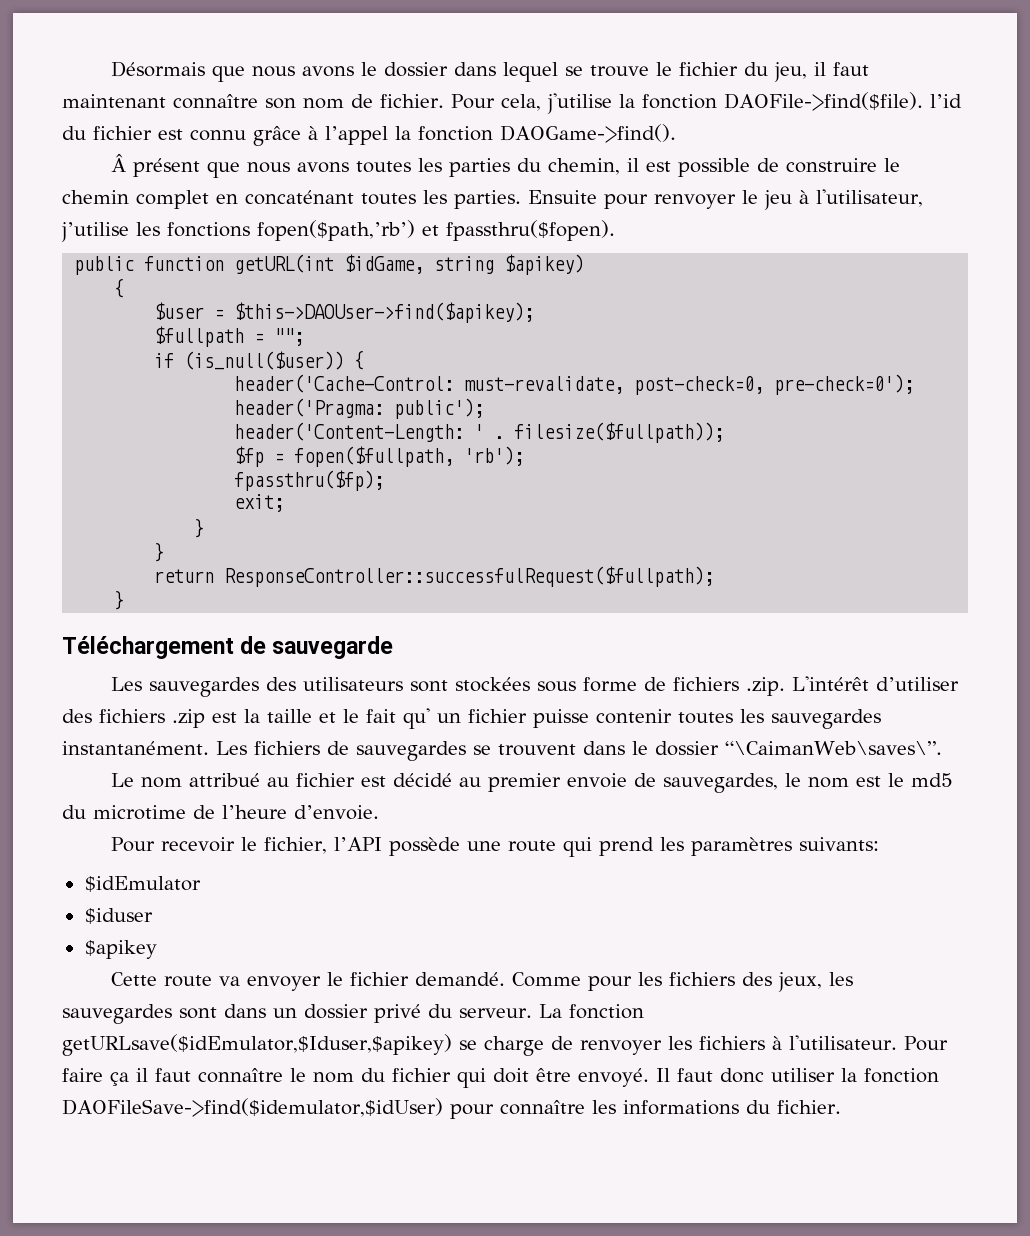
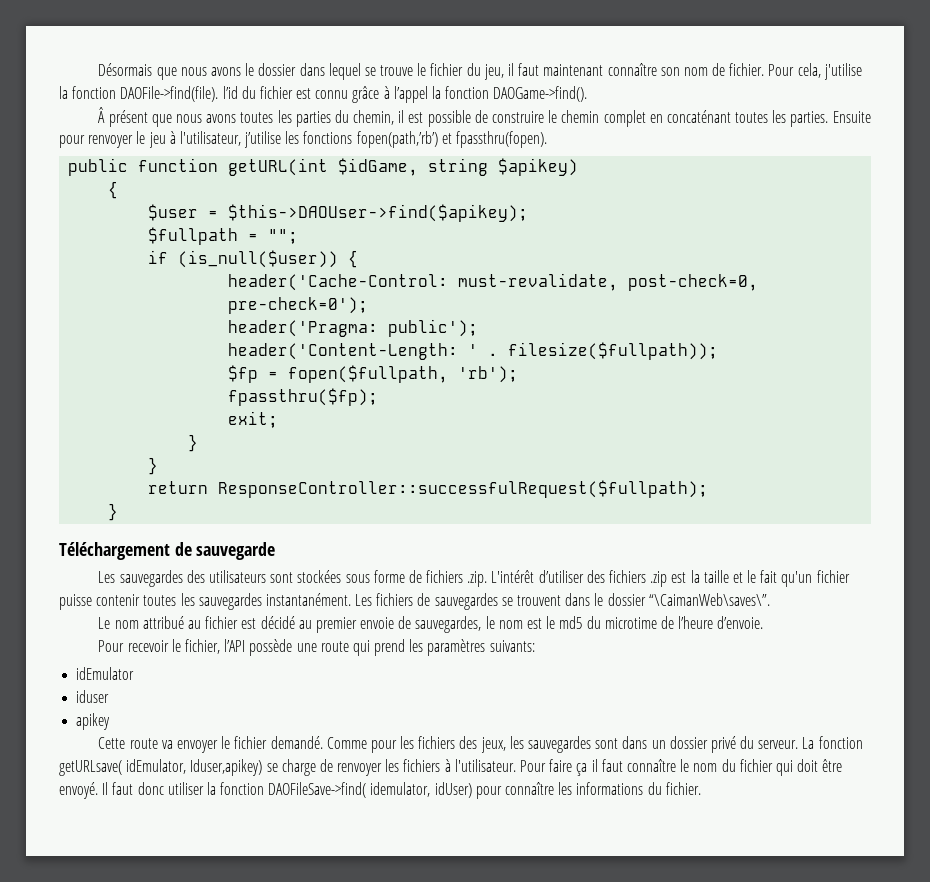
- Pour cela, j'utilise la fonction DAOFile->find($file). l’id du fichier est connu grâce à l’appel la fonction DAOGame->find().
+ Pour cela, j'utilise la fonction DAOFile->find(file). l’id du fichier est connu grâce à l’appel la fonction DAOGame->find().
- Ensuite pour renvoyer le jeu à l'utilisateur, j’utilise les fonctions fopen($path,’rb’) et fpassthru($fopen).
+ Ensuite pour renvoyer le jeu à l'utilisateur, j’utilise les fonctions fopen(path,’rb’) et fpassthru(fopen).
- Les sauvegardes des utilisateurs sont stockées sous forme de fichiers .zip. L'intérêt d’utiliser des fichiers .zip est la taille et le fait qu' un fichier puisse contenir toutes les sauvegardes instantanément.
+ Les sauvegardes des utilisateurs sont stockées sous forme de fichiers .zip. L'intérêt d’utiliser des fichiers .zip est la taille et le fait qu'un fichier puisse contenir toutes les sauvegardes instantanément.
- $idEmulator
- $iduser
- $apikey
+ idEmulator
+ iduser
+ apikey
- La fonction getURLsave($idEmulator,$Iduser,$apikey) se charge de renvoyer les fichiers à l'utilisateur.
+ La fonction getURLsave( idEmulator, Iduser,apikey) se charge de renvoyer les fichiers à l'utilisateur.
- Il faut donc utiliser la fonction DAOFileSave->find($idemulator,$idUser) pour connaître les informations du fichier.
+ Il faut donc utiliser la fonction DAOFileSave->find( idemulator, idUser) pour connaître les informations du fichier.

